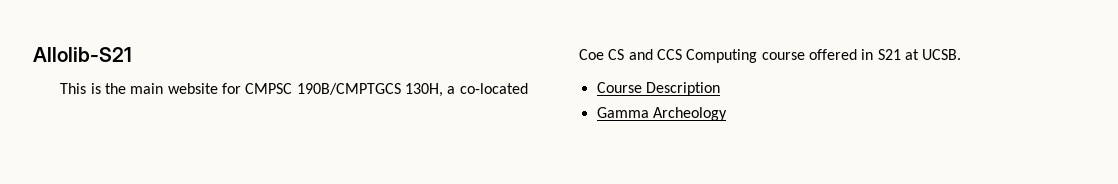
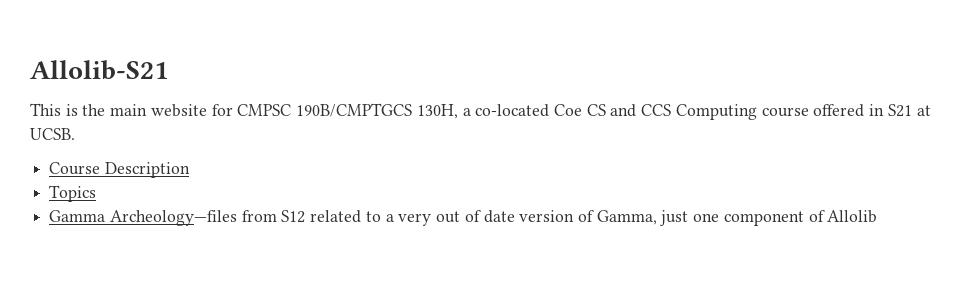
+ Topics
- Gamma Archeology
+ Gamma Archeology—files from S12 related to a very out of date version of Gamma, just one component of Allolib

